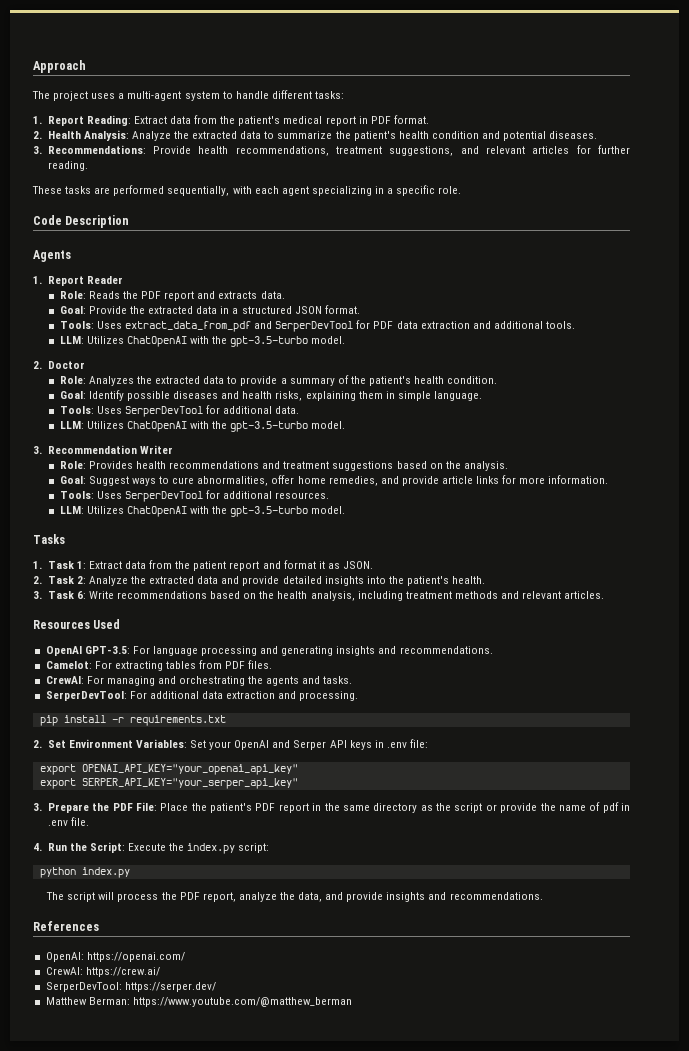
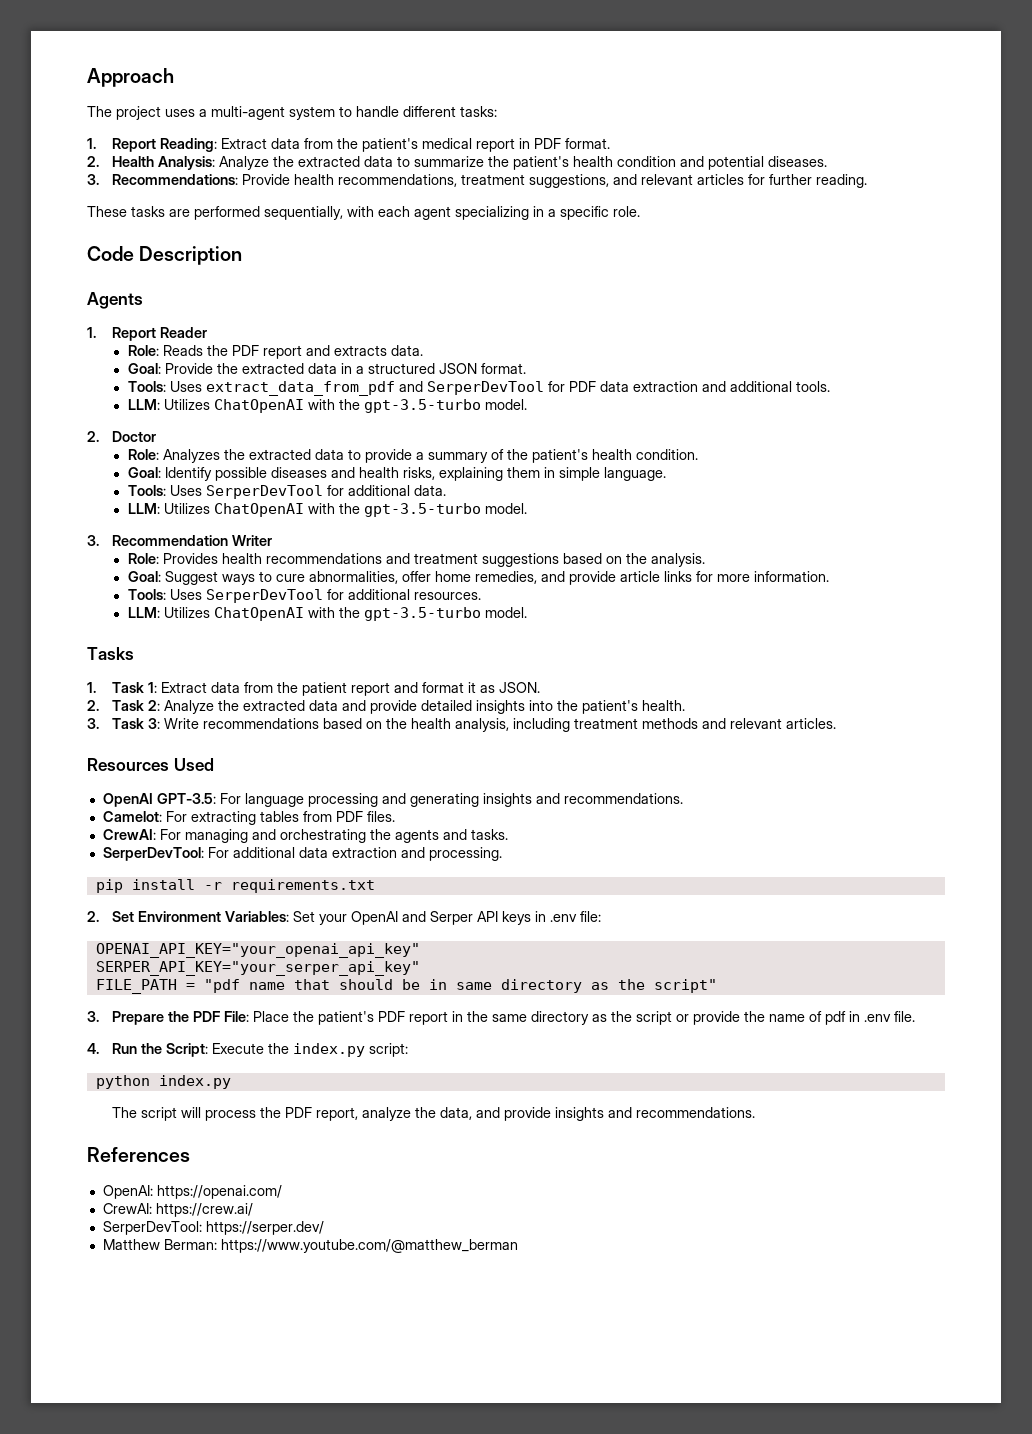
- 3. Task 6: Write recommendations based on the health analysis, including treatment methods and relevant articles.
+ 3. Task 3: Write recommendations based on the health analysis, including treatment methods and relevant articles.
- export OPENAI_API_KEY="your_openai_api_key"
+ OPENAI_API_KEY="your_openai_api_key"
- export SERPER_API_KEY="your_serper_api_key"
+ SERPER_API_KEY="your_serper_api_key"
+ FILE_PATH = "pdf name that should be in same directory as the script"

